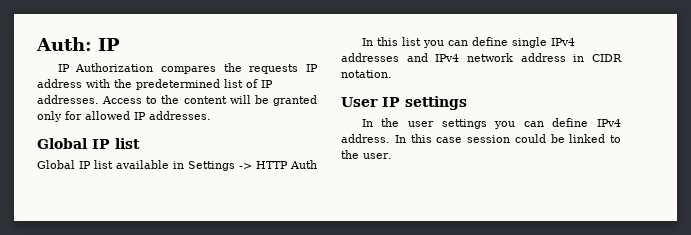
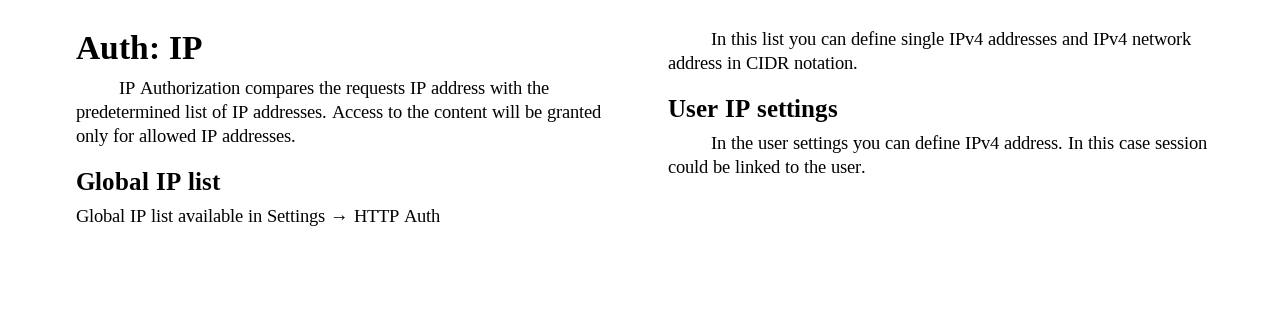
- Global IP list available in Settings -> HTTP Auth
+ Global IP list available in Settings → HTTP Auth

